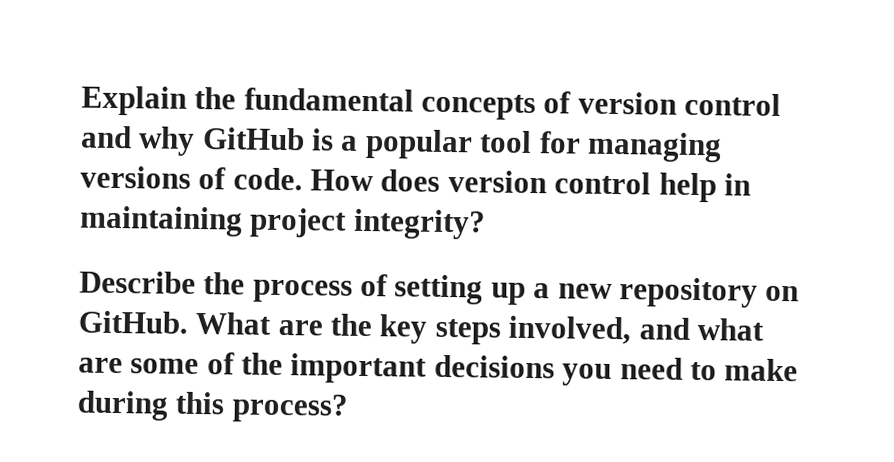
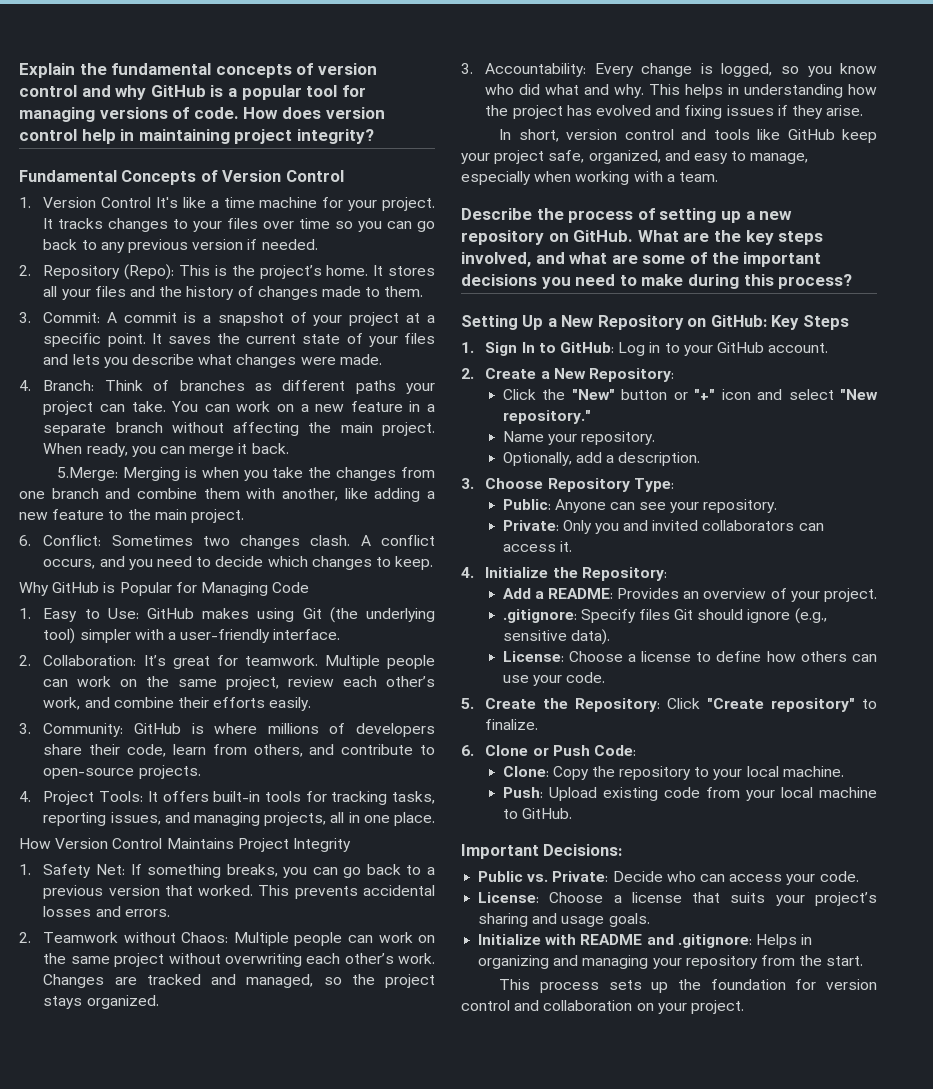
+ Fundamental Concepts of Version Control
+ 1. Version Control It's like a time machine for your project. It tracks changes to your files over time so you can go back to any previous version if needed.
+ 2. Repository (Repo): This is the project’s home. It stores all your files and the history of changes made to them.
+ 3. Commit: A commit is a snapshot of your project at a specific point. It saves the current state of your files and lets you describe what changes were made.
+ 4. Branch: Think of branches as different paths your project can take. You can work on a new feature in a separate branch without affecting the main project. When ready, you can merge it back.
+ 5.Merge: Merging is when you take the changes from one branch and combine them with another, like adding a new feature to the main project.
+ 6. Conflict: Sometimes two changes clash. A conflict occurs, and you need to decide which changes to keep.
+ Why GitHub is Popular for Managing Code
+ 1. Easy to Use: GitHub makes using Git (the underlying tool) simpler with a user-friendly interface.
+ 2. Collaboration: It’s great for teamwork. Multiple people can work on the same project, review each other’s work, and combine their efforts easily.
+ 3. Community: GitHub is where millions of developers share their code, learn from others, and contribute to open-source projects.
+ 4. Project Tools: It offers built-in tools for tracking tasks, reporting issues, and managing projects, all in one place.
+ How Version Control Maintains Project Integrity
+ 1. Safety Net: If something breaks, you can go back to a previous version that worked. This prevents accidental losses and errors.
+ 2. Teamwork without Chaos: Multiple people can work on the same project without overwriting each other’s work. Changes are tracked and managed, so the project stays organized.
+ 3. Accountability: Every change is logged, so you know who did what and why. This helps in understanding how the project has evolved and fixing issues if they arise.
+ In short, version control and tools like GitHub keep your project safe, organized, and easy to manage, especially when working with a team.
+ Setting Up a New Repository on GitHub: Key Steps
+ 1. Sign In to GitHub: Log in to your GitHub account.
+ 2. Create a New Repository:
+ Click the "New" button or "+" icon and select "New repository."
+ Name your repository.
+ Optionally, add a description.
+ 3. Choose Repository Type:
+ Public: Anyone can see your repository.
+ Private: Only you and invited collaborators can access it.
+ 4. Initialize the Repository:
+ Add a README: Provides an overview of your project.
+ .gitignore: Specify files Git should ignore (e.g., sensitive data).
+ License: Choose a license to define how others can use your code.
+ 5. Create the Repository: Click "Create repository" to finalize.
+ 6. Clone or Push Code:
+ Clone: Copy the repository to your local machine.
+ Push: Upload existing code from your local machine to GitHub.
+ Important Decisions:
+ Public vs. Private: Decide who can access your code.
+ License: Choose a license that suits your project’s sharing and usage goals.
+ Initialize with README and .gitignore: Helps in organizing and managing your repository from the start.
+ This process sets up the foundation for version control and collaboration on your project.

